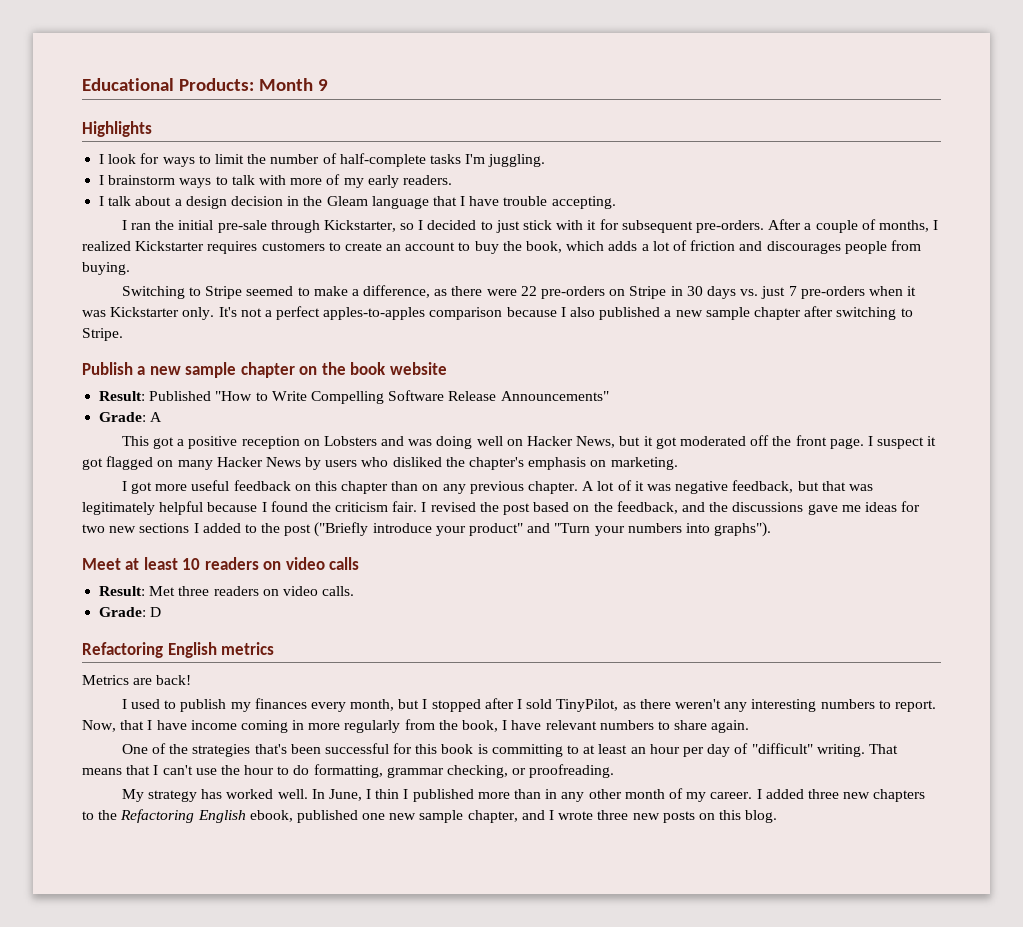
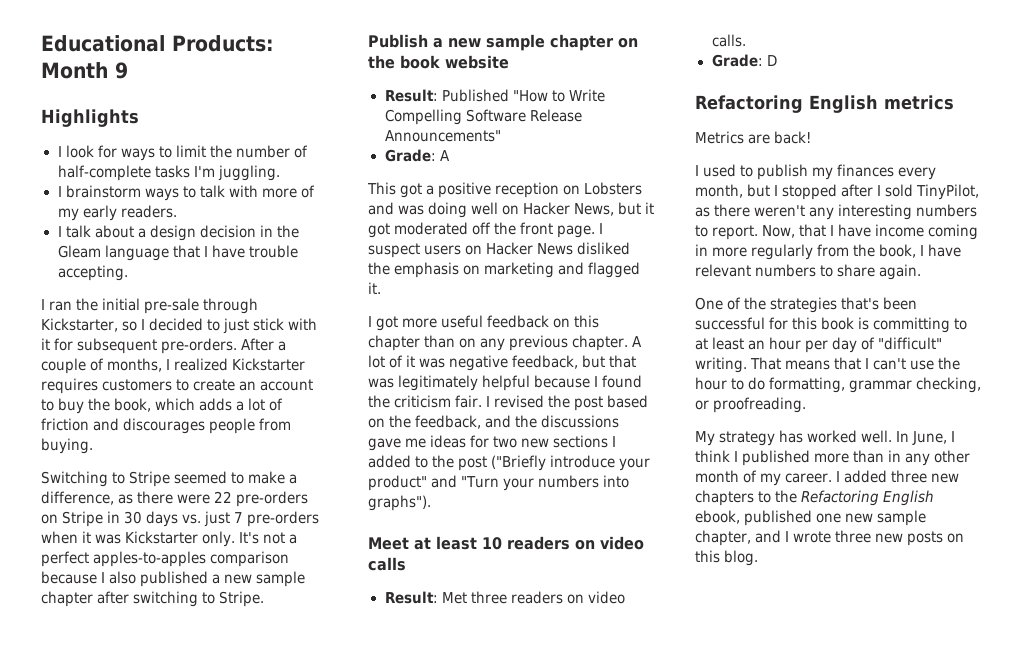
- I suspect it got flagged on many Hacker News by users who disliked the chapter's emphasis on marketing.
+ I suspect users on Hacker News disliked the emphasis on marketing and flagged it.
- In June, I thin I published more than in any other month of my career.
+ In June, I think I published more than in any other month of my career.

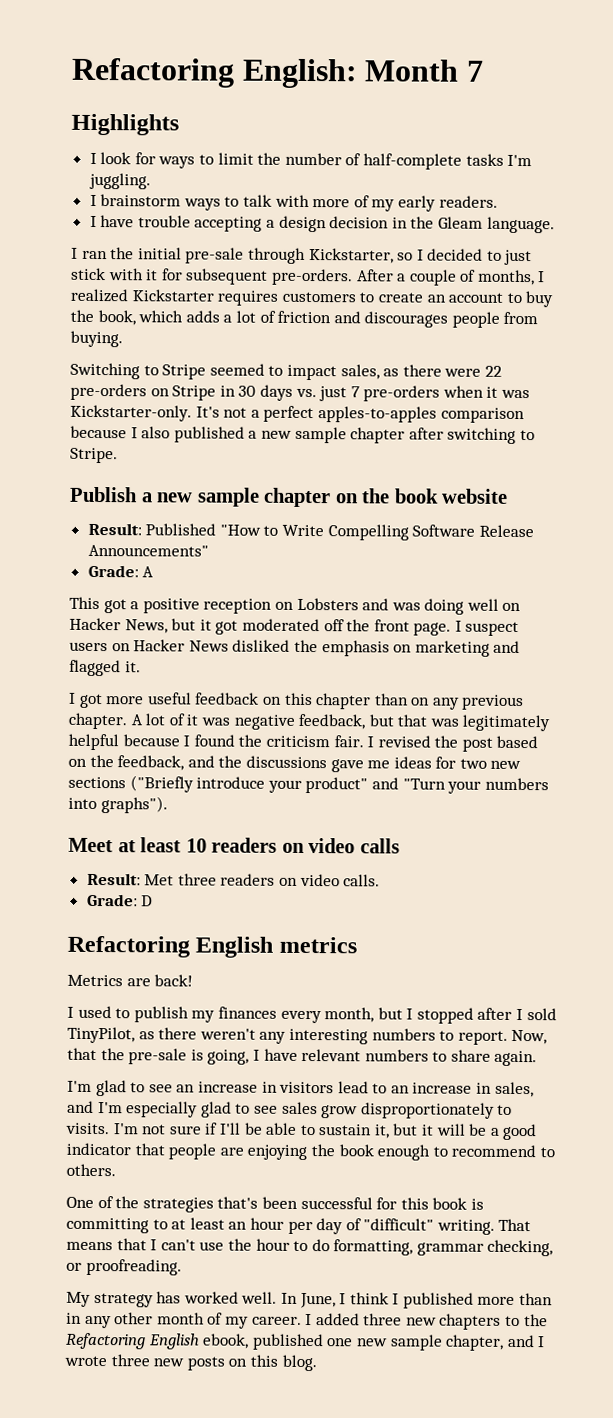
- Educational Products: Month 9
+ Refactoring English: Month 7
- I talk about a design decision in the Gleam language that I have trouble accepting.
+ I have trouble accepting a design decision in the Gleam language.
- Switching to Stripe seemed to make a difference, as there were 22 pre-orders on Stripe in 30 days vs. just 7 pre-orders when it was Kickstarter only.
+ Switching to Stripe seemed to impact sales, as there were 22 pre-orders on Stripe in 30 days vs. just 7 pre-orders when it was Kickstarter-only.
- I revised the post based on the feedback, and the discussions gave me ideas for two new sections I added to the post ("Briefly introduce your product" and "Turn your numbers into graphs").
+ I revised the post based on the feedback, and the discussions gave me ideas for two new sections ("Briefly introduce your product" and "Turn your numbers into graphs").
- Now, that I have income coming in more regularly from the book, I have relevant numbers to share again.
+ Now, that the pre-sale is going, I have relevant numbers to share again.
+ I'm glad to see an increase in visitors lead to an increase in sales, and I'm especially glad to see sales grow disproportionately to visits. I'm not sure if I'll be able to sustain it, but it will be a good indicator that people are enjoying the book enough to recommend to others.

